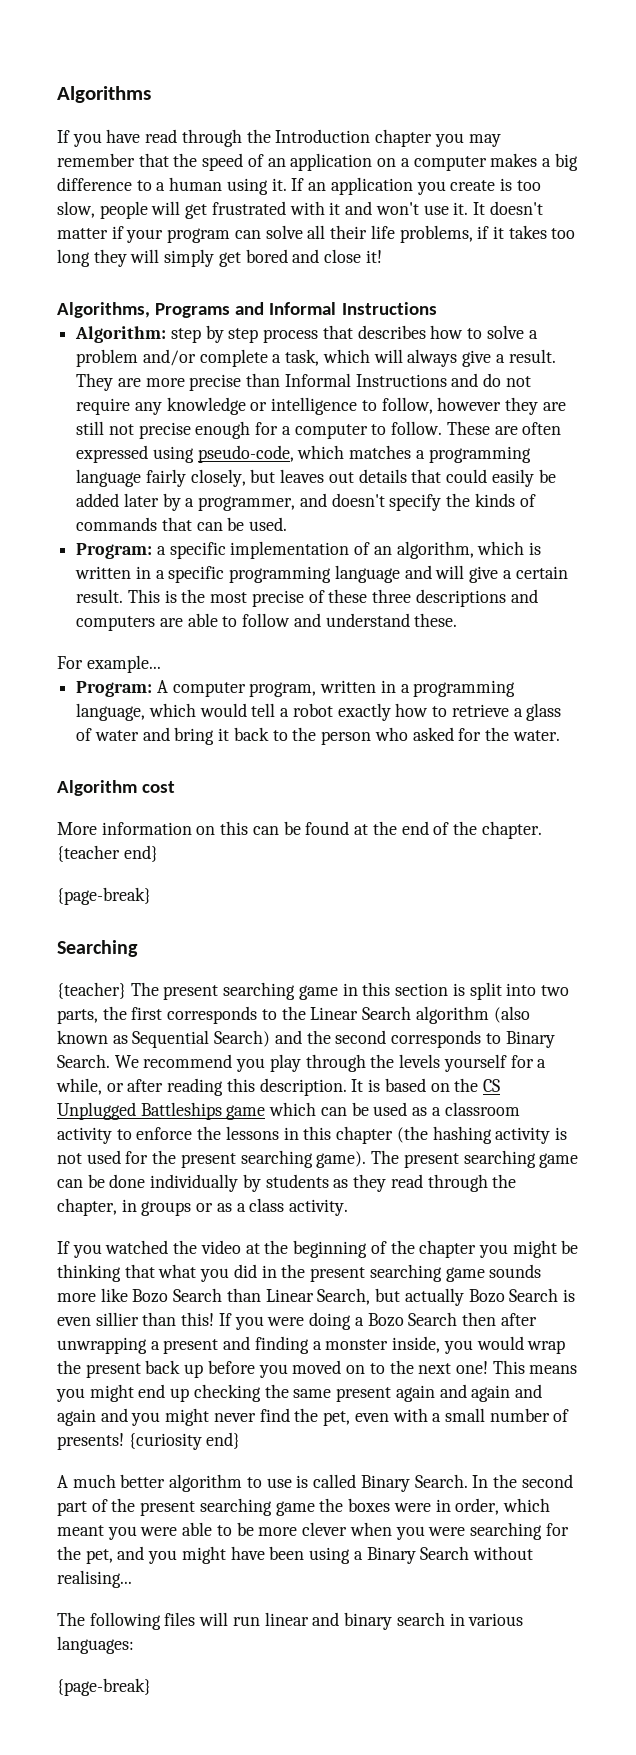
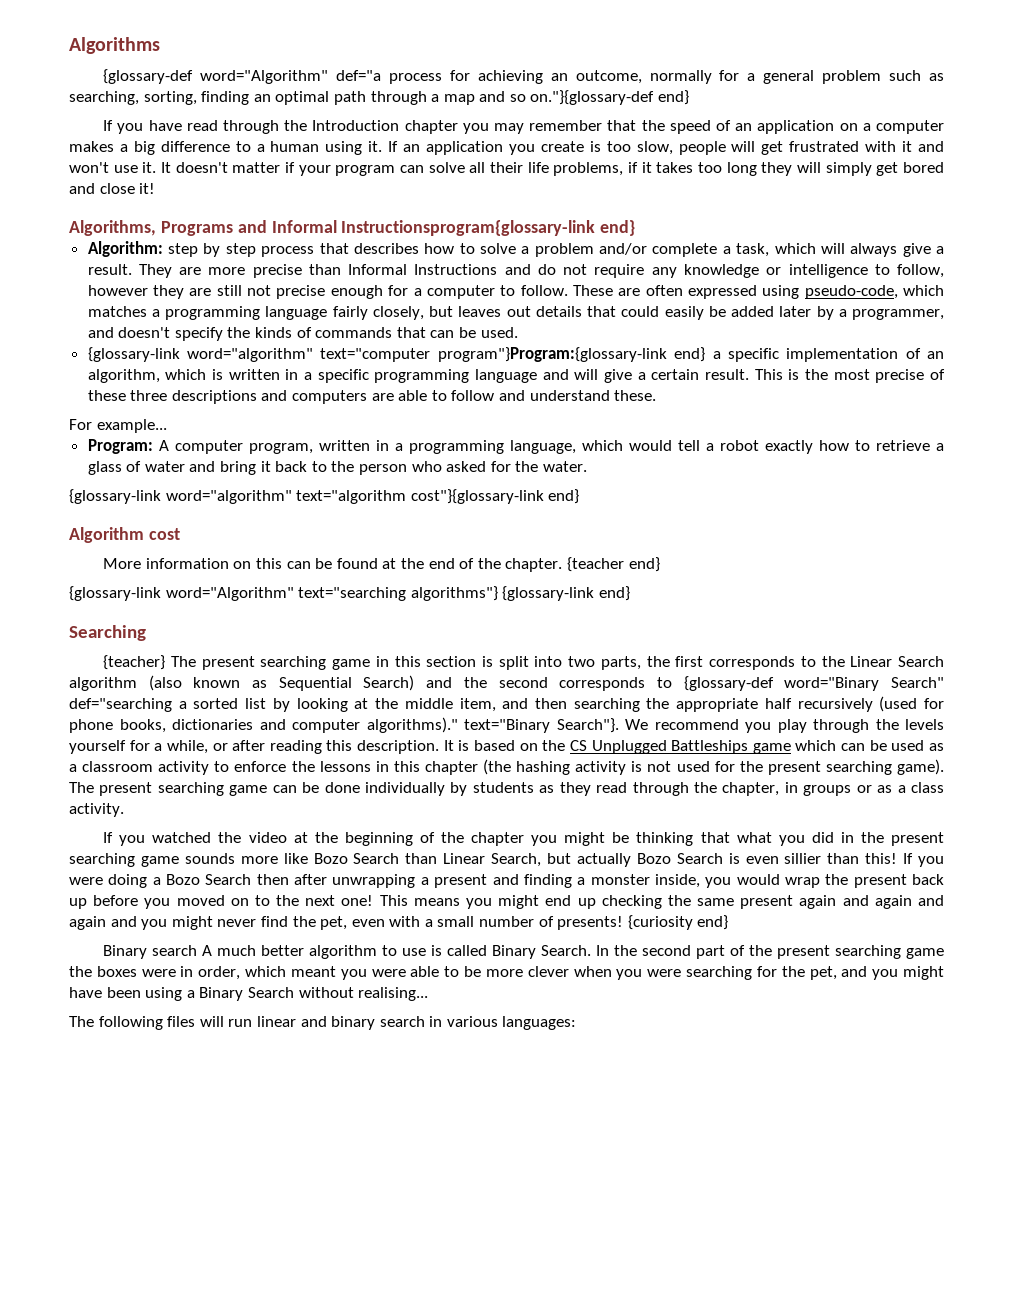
+ {glossary-def word="Algorithm" def="a process for achieving an outcome, normally for a general problem such as searching, sorting, finding an optimal path through a map and so on."}{glossary-def end}
- Algorithms, Programs and Informal Instructions
+ Algorithms, Programs and Informal Instructionsprogram{glossary-link end}
- Program: a specific implementation of an algorithm, which is written in a specific programming language and will give a certain result.
+ {glossary-link word="algorithm" text="computer program"}Program:{glossary-link end} a specific implementation of an algorithm, which is written in a specific programming language and will give a certain result.
+ {glossary-link word="algorithm" text="algorithm cost"}{glossary-link end}
  {teacher end}
- {page-break}
+ {glossary-link word="Algorithm" text="searching algorithms"} {glossary-link end}
- {teacher} The present searching game in this section is split into two parts, the first corresponds to the Linear Search algorithm (also known as Sequential Search) and the second corresponds to Binary Search.
+ {teacher} The present searching game in this section is split into two parts, the first corresponds to the Linear Search algorithm (also known as Sequential Search) and the second corresponds to {glossary-def word="Binary Search" def="searching a sorted list by looking at the middle item, and then searching the appropriate half recursively (used for phone books, dictionaries and computer algorithms)." text="Binary Search"}.
- A much better algorithm to use is called Binary Search.
+ Binary search A much better algorithm to use is called Binary Search.
  The following files will run linear and binary search in various languages:
- {page-break}

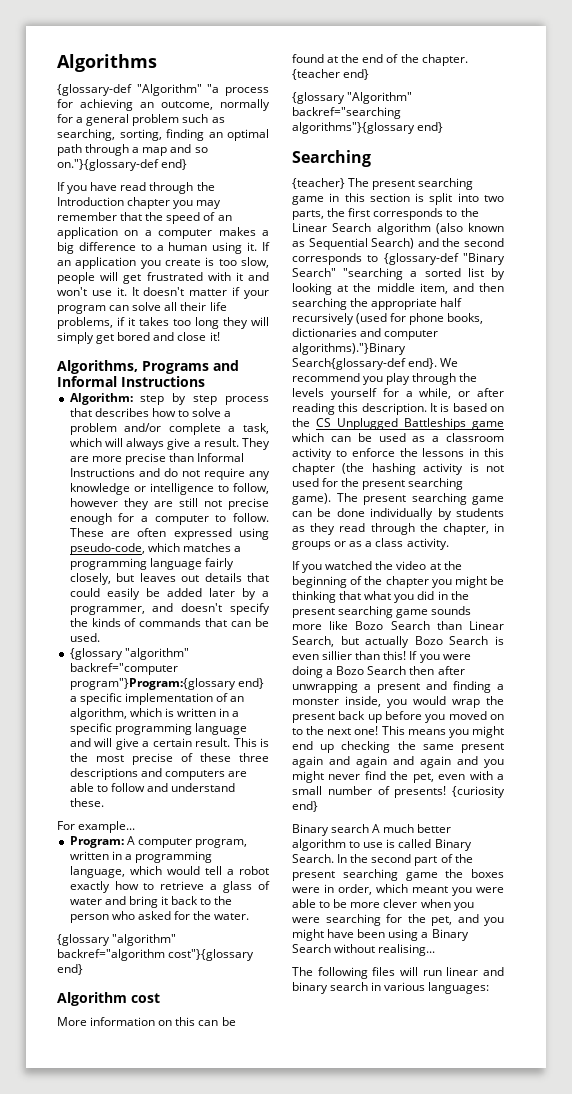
- {glossary-def word="Algorithm" def="a process for achieving an outcome, normally for a general problem such as searching, sorting, finding an optimal path through a map and so on."}{glossary-def end}
+ {glossary-def "Algorithm" "a process for achieving an outcome, normally for a general problem such as searching, sorting, finding an optimal path through a map and so on."}{glossary-def end}
- Algorithms, Programs and Informal Instructionsprogram{glossary-link end}
+ Algorithms, Programs and Informal Instructions
- {glossary-link word="algorithm" text="computer program"}Program:{glossary-link end} a specific implementation of an algorithm, which is written in a specific programming language and will give a certain result.
+ {glossary "algorithm" backref="computer program"}Program:{glossary end} a specific implementation of an algorithm, which is written in a specific programming language and will give a certain result.
- {glossary-link word="algorithm" text="algorithm cost"}{glossary-link end}
+ {glossary "algorithm" backref="algorithm cost"}{glossary end}
- {glossary-link word="Algorithm" text="searching algorithms"} {glossary-link end}
+ {glossary "Algorithm" backref="searching algorithms"}{glossary end}
- {teacher} The present searching game in this section is split into two parts, the first corresponds to the Linear Search algorithm (also known as Sequential Search) and the second corresponds to {glossary-def word="Binary Search" def="searching a sorted list by looking at the middle item, and then searching the appropriate half recursively (used for phone books, dictionaries and computer algorithms)." text="Binary Search"}.
+ {teacher} The present searching game in this section is split into two parts, the first corresponds to the Linear Search algorithm (also known as Sequential Search) and the second corresponds to {glossary-def "Binary Search" "searching a sorted list by looking at the middle item, and then searching the appropriate half recursively (used for phone books, dictionaries and computer algorithms)."}Binary Search{glossary-def end}.

